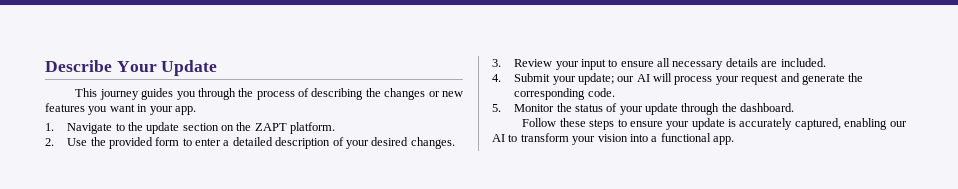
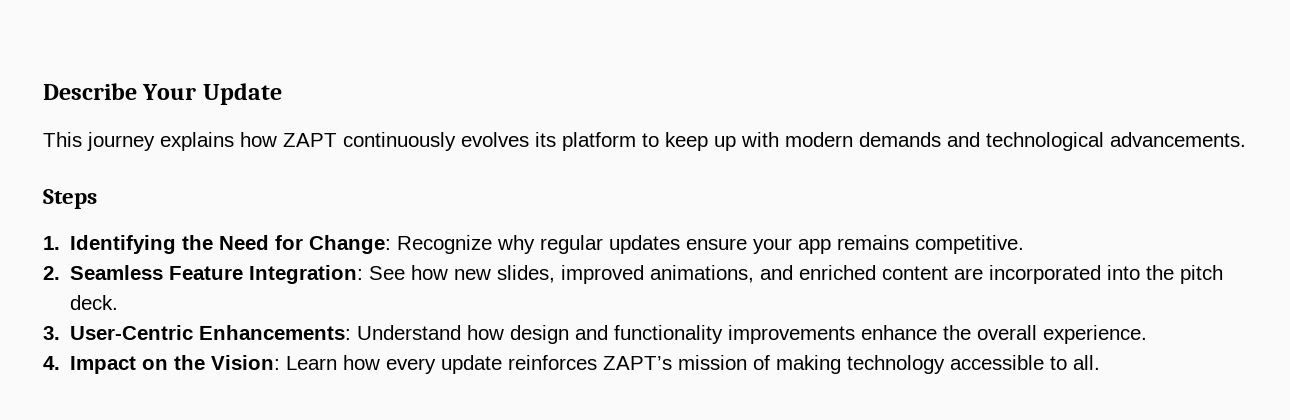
- This journey guides you through the process of describing the changes or new features you want in your app.
- 1. Navigate to the update section on the ZAPT platform.
- 2. Use the provided form to enter a detailed description of your desired changes.
- 3. Review your input to ensure all necessary details are included.
- 4. Submit your update; our AI will process your request and generate the corresponding code.
- 5. Monitor the status of your update through the dashboard.
- Follow these steps to ensure your update is accurately captured, enabling our AI to transform your vision into a functional app.
+ This journey explains how ZAPT continuously evolves its platform to keep up with modern demands and technological advancements.
+ Steps
+ 1. Identifying the Need for Change: Recognize why regular updates ensure your app remains competitive.
+ 2. Seamless Feature Integration: See how new slides, improved animations, and enriched content are incorporated into the pitch deck.
+ 3. User-Centric Enhancements: Understand how design and functionality improvements enhance the overall experience.
+ 4. Impact on the Vision: Learn how every update reinforces ZAPT’s mission of making technology accessible to all.

